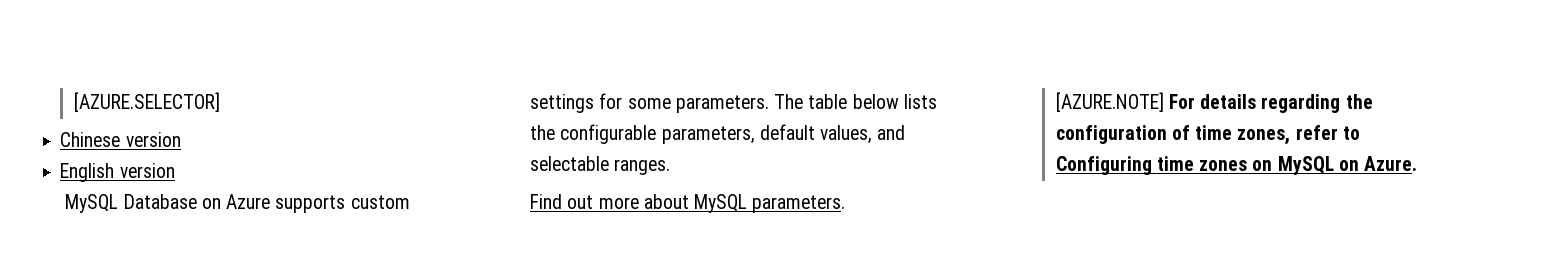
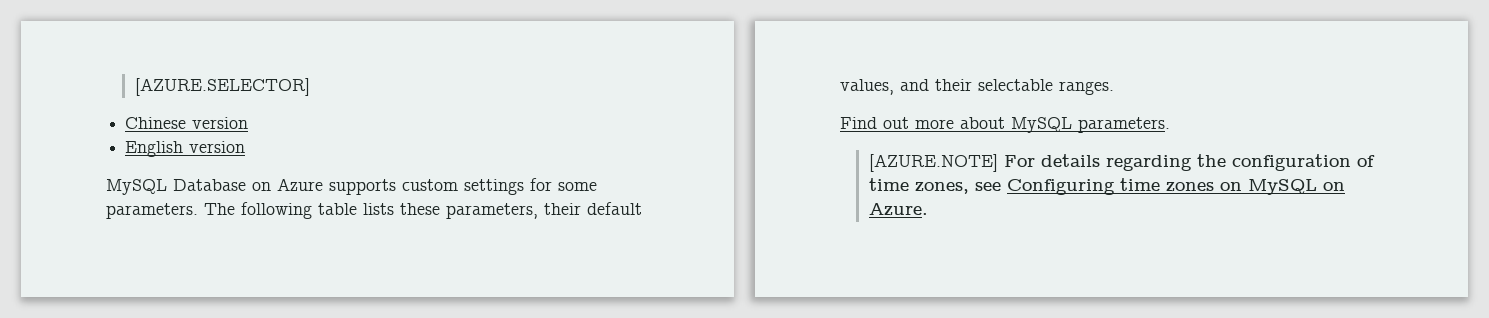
- The table below lists the configurable parameters, default values, and selectable ranges.
+ The following table lists these parameters, their default values, and their selectable ranges.
- [AZURE.NOTE] For details regarding the configuration of time zones, refer to Configuring time zones on MySQL on Azure.
+ [AZURE.NOTE] For details regarding the configuration of time zones, see Configuring time zones on MySQL on Azure.

